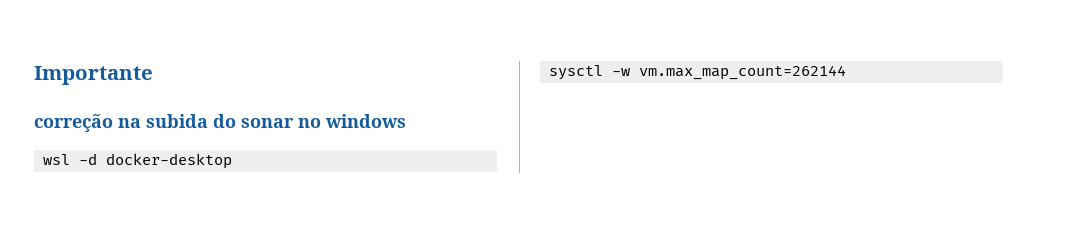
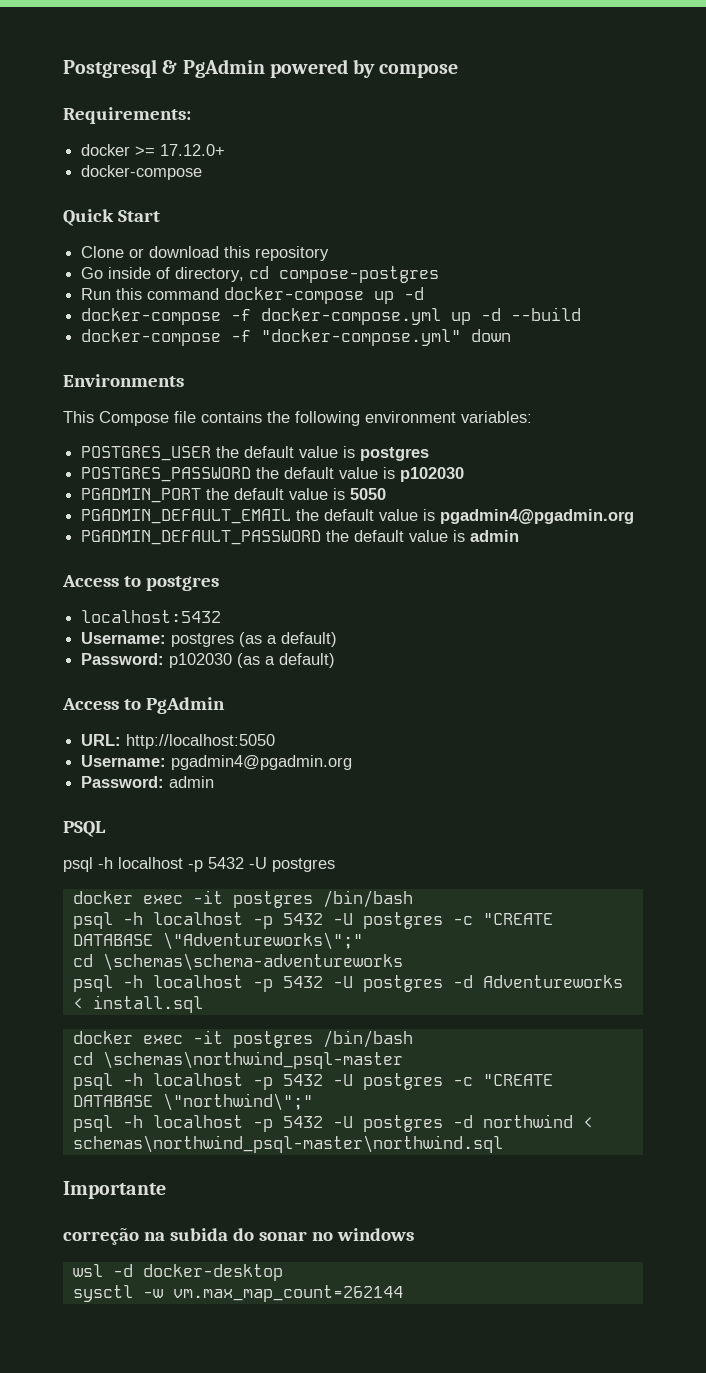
+ Postgresql & PgAdmin powered by compose
+ Requirements:
+ docker >= 17.12.0+
+ docker-compose
+ Quick Start
+ Clone or download this repository
+ Go inside of directory, cd compose-postgres
+ Run this command docker-compose up -d
+ docker-compose -f docker-compose.yml up -d --build
+ docker-compose -f "docker-compose.yml" down
+ Environments
+ This Compose file contains the following environment variables:
+ POSTGRES_USER the default value is postgres
+ POSTGRES_PASSWORD the default value is p102030
+ PGADMIN_PORT the default value is 5050
+ PGADMIN_DEFAULT_EMAIL the default value is pgadmin4@pgadmin.org
+ PGADMIN_DEFAULT_PASSWORD the default value is admin
+ Access to postgres
+ localhost:5432
+ Username: postgres (as a default)
+ Password: p102030 (as a default)
+ Access to PgAdmin
+ URL: http://localhost:5050
+ Username: pgadmin4@pgadmin.org
+ Password: admin
+ PSQL
+ psql -h localhost -p 5432 -U postgres
+ docker exec -it postgres /bin/bash
+ psql -h localhost -p 5432 -U postgres -c "CREATE DATABASE \"Adventureworks\";"
+ cd \schemas\schema-adventureworks
+ psql -h localhost -p 5432 -U postgres -d Adventureworks < install.sql
+ docker exec -it postgres /bin/bash
+ cd \schemas\northwind_psql-master
+ psql -h localhost -p 5432 -U postgres -c "CREATE DATABASE \"northwind\";"
+ psql -h localhost -p 5432 -U postgres -d northwind < schemas\northwind_psql-master\northwind.sql

